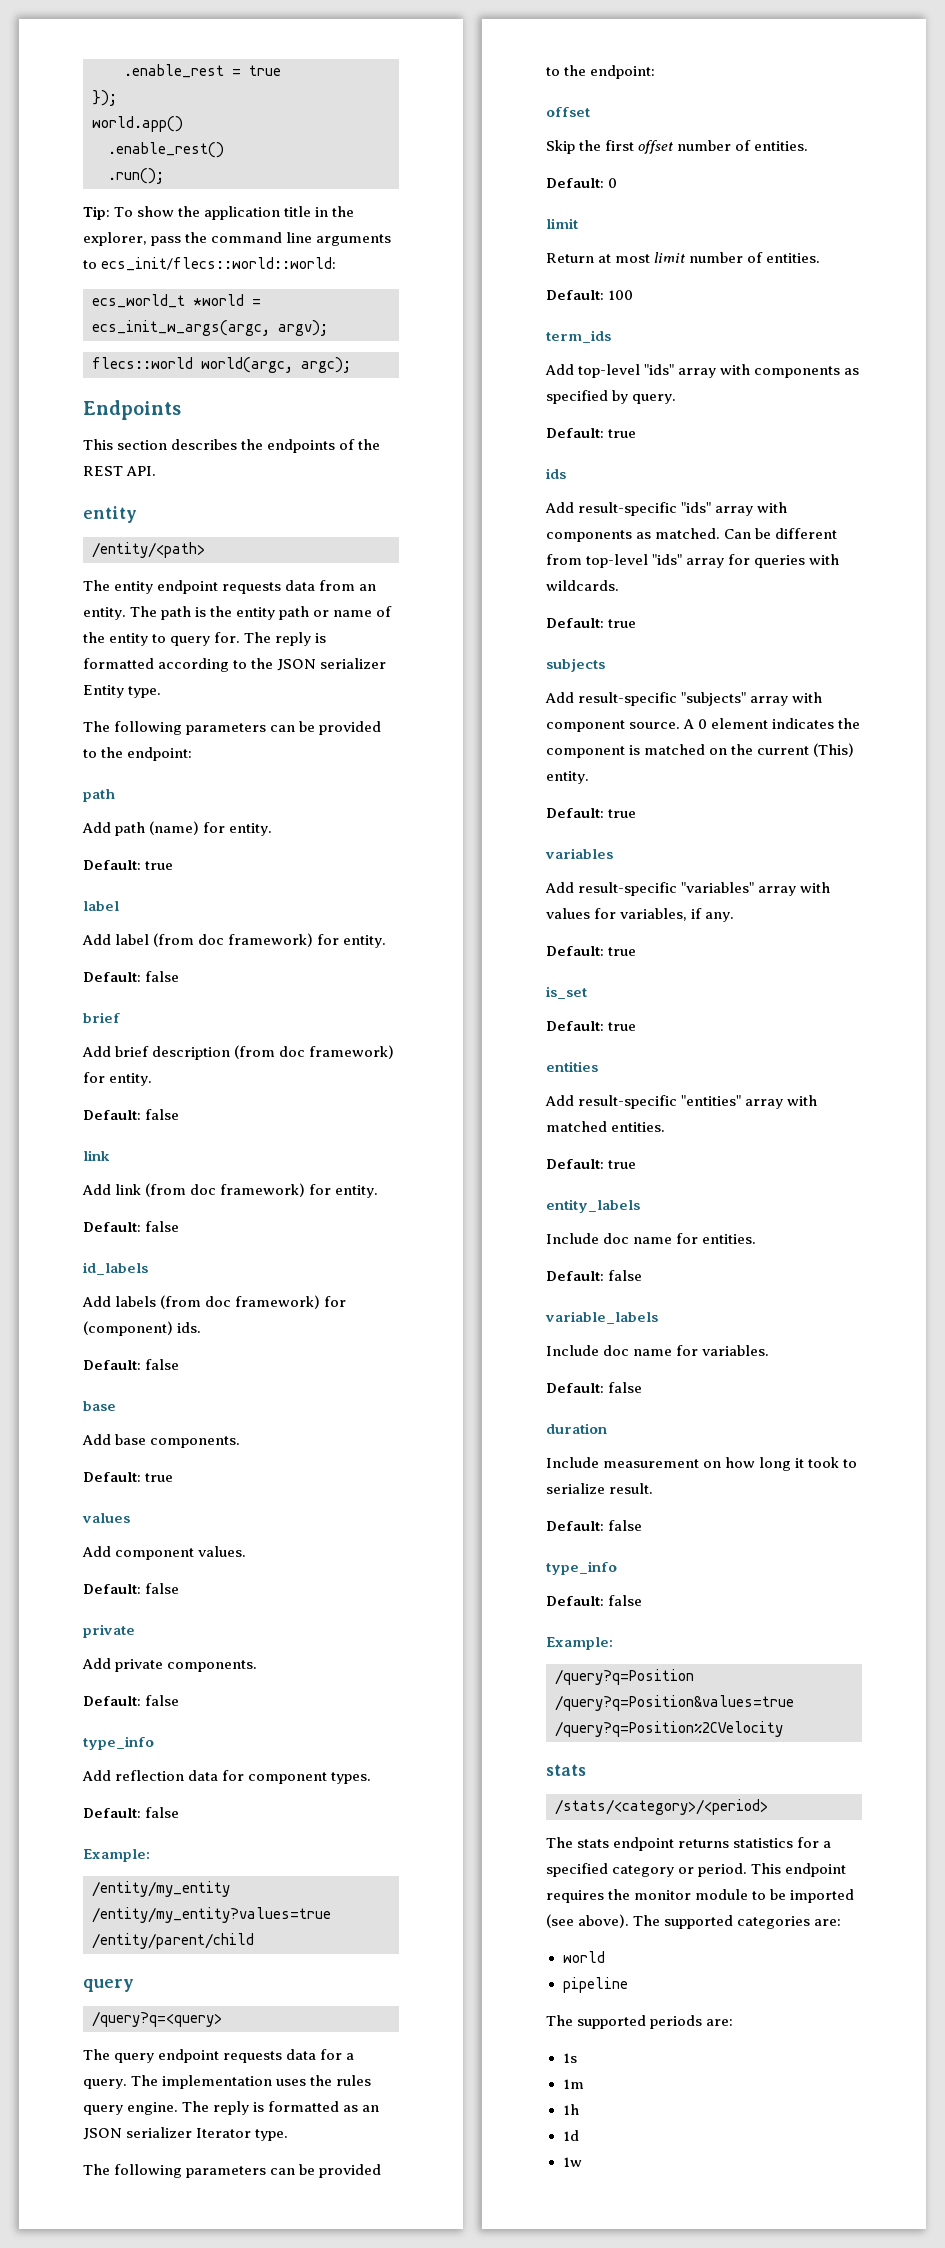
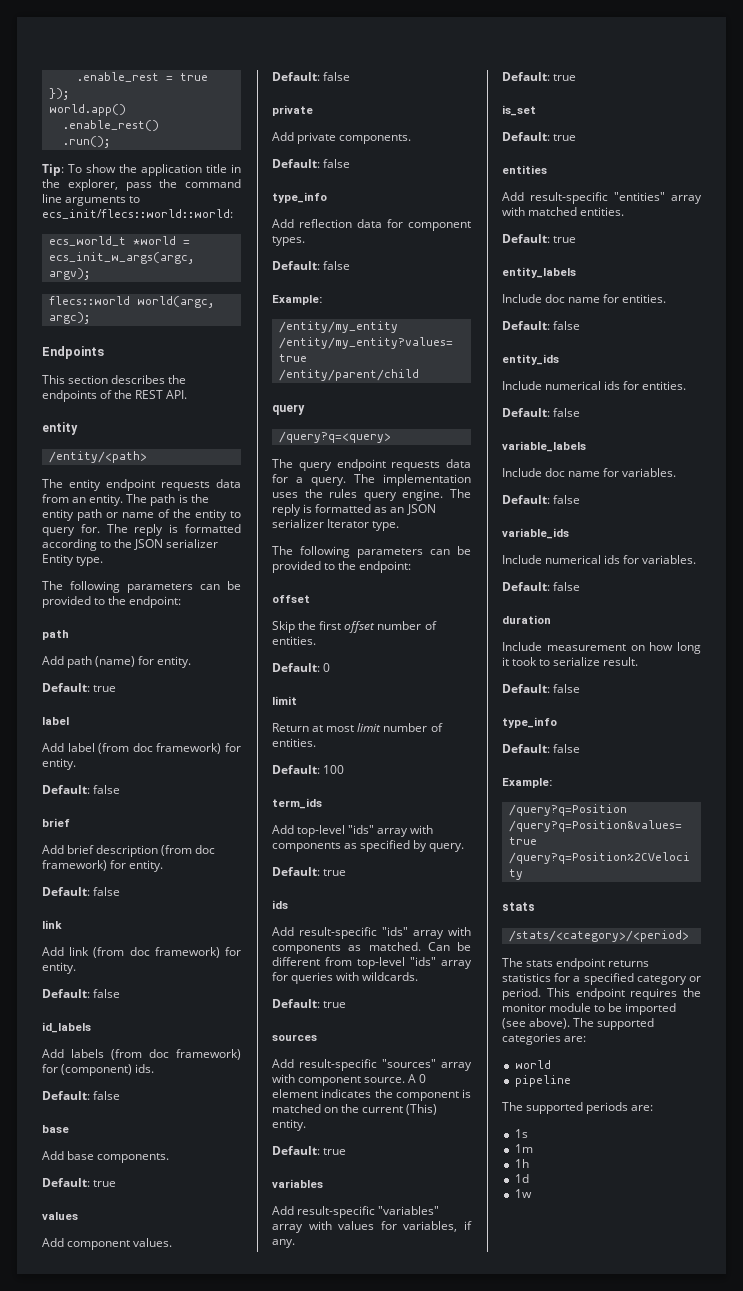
- subjects
- Add result-specific "subjects" array with component source.
+ sources
+ Add result-specific "sources" array with component source.
+ entity_ids
+ Include numerical ids for entities.
+ Default: false
+ variable_ids
+ Include numerical ids for variables.
+ Default: false

